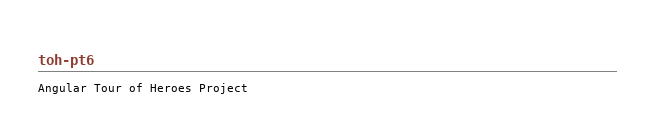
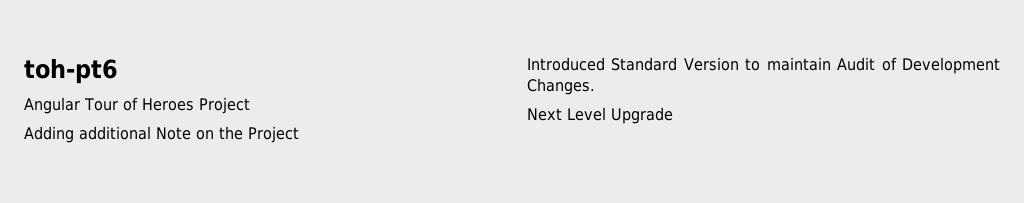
+ Adding additional Note on the Project
+ Introduced Standard Version to maintain Audit of Development Changes.
+ Next Level Upgrade

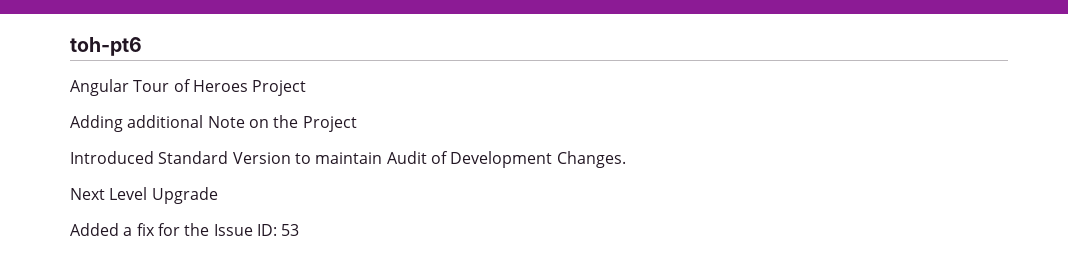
+ Added a fix for the Issue ID: 53

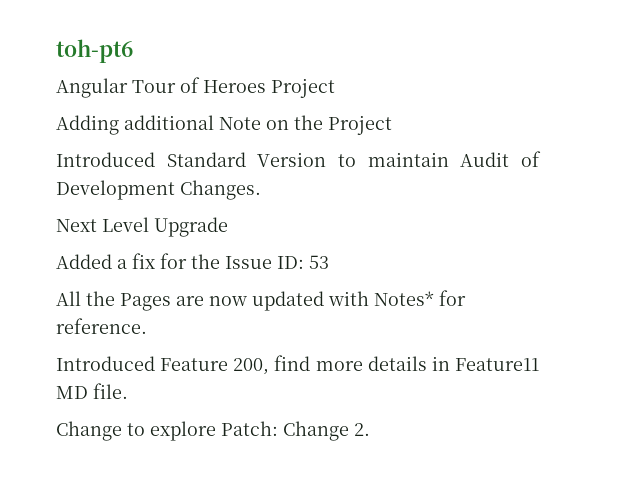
+ All the Pages are now updated with Notes* for reference.
+ Introduced Feature 200, find more details in Feature11 MD file.
+ Change to explore Patch: Change 2.

